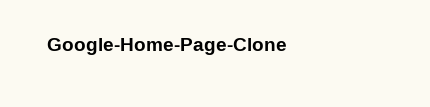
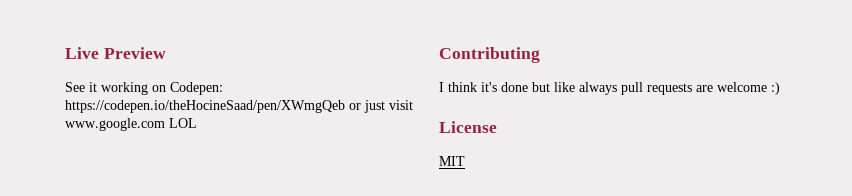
- Google-Home-Page-Clone
+ Live Preview
+ See it working on Codepen: https://codepen.io/theHocineSaad/pen/XWmgQeb or just visit www.google.com LOL
+ Contributing
+ I think it's done but like always pull requests are welcome :)
+ License
+ MIT

